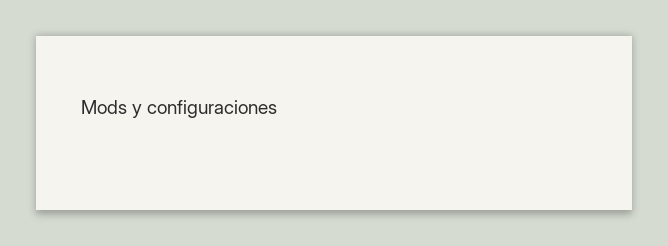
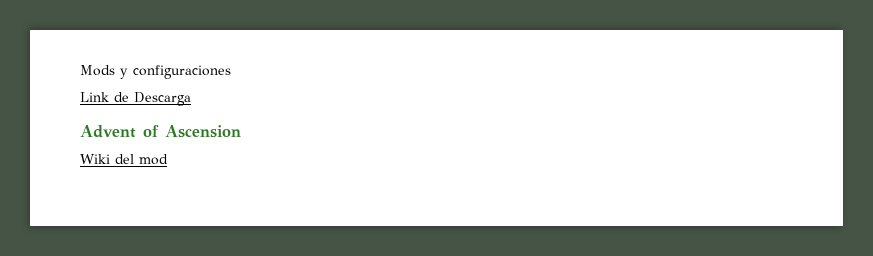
+ Link de Descarga
+ Advent of Ascension
+ Wiki del mod

